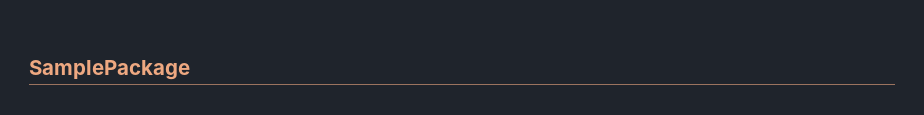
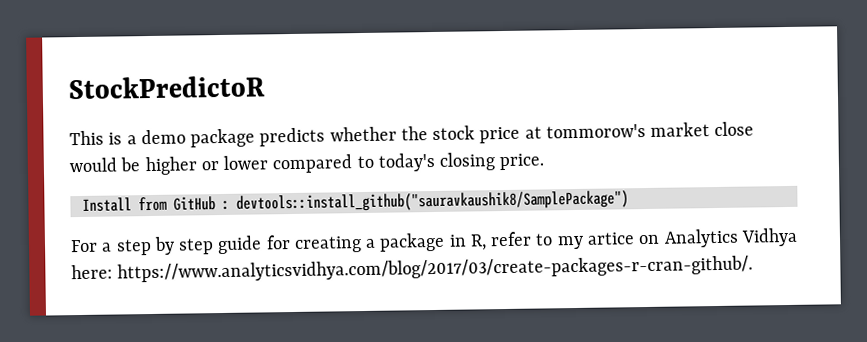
- SamplePackage
+ StockPredictoR
+ This is a demo package predicts whether the stock price at tommorow's market close would be higher or lower compared to today's closing price.
+ Install from GitHub : devtools::install_github("sauravkaushik8/SamplePackage")
+ For a step by step guide for creating a package in R, refer to my artice on Analytics Vidhya here: https://www.analyticsvidhya.com/blog/2017/03/create-packages-r-cran-github/.

